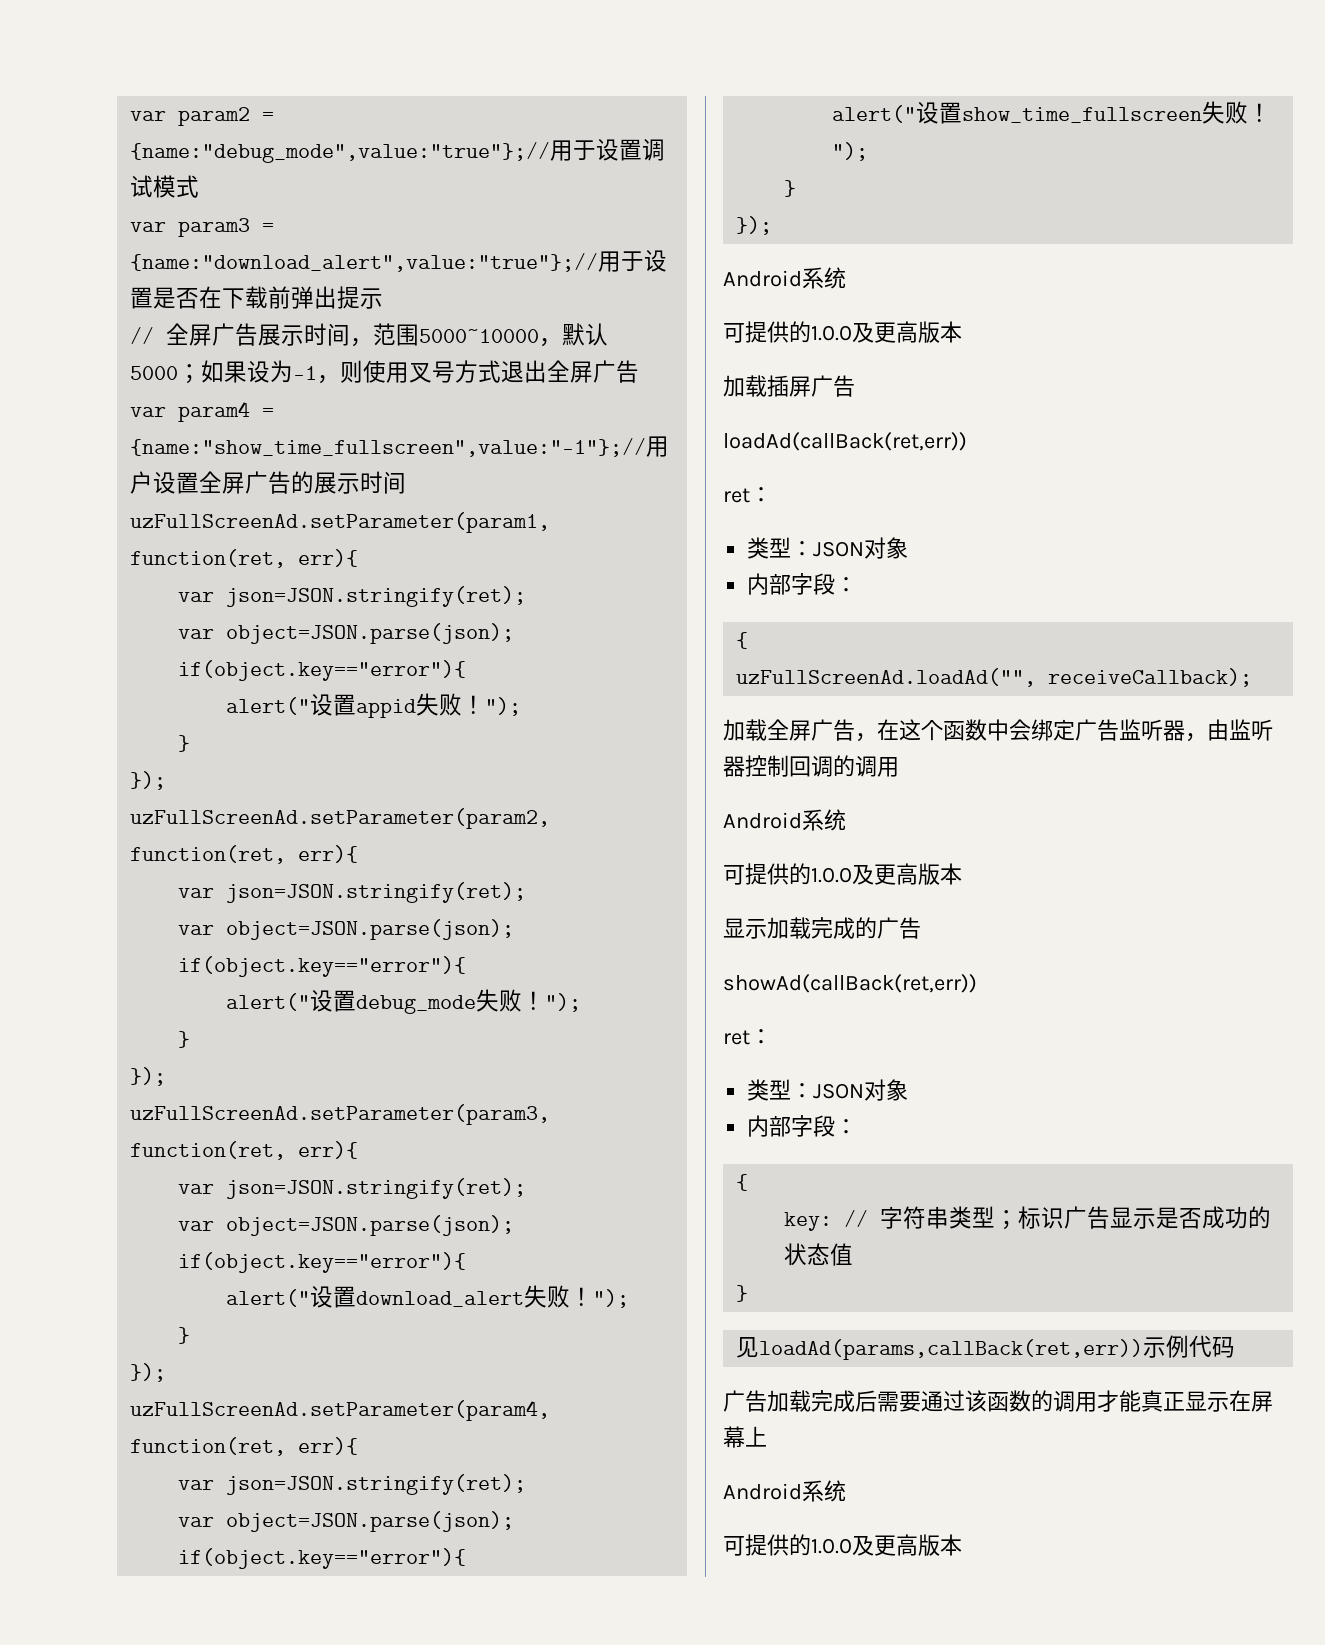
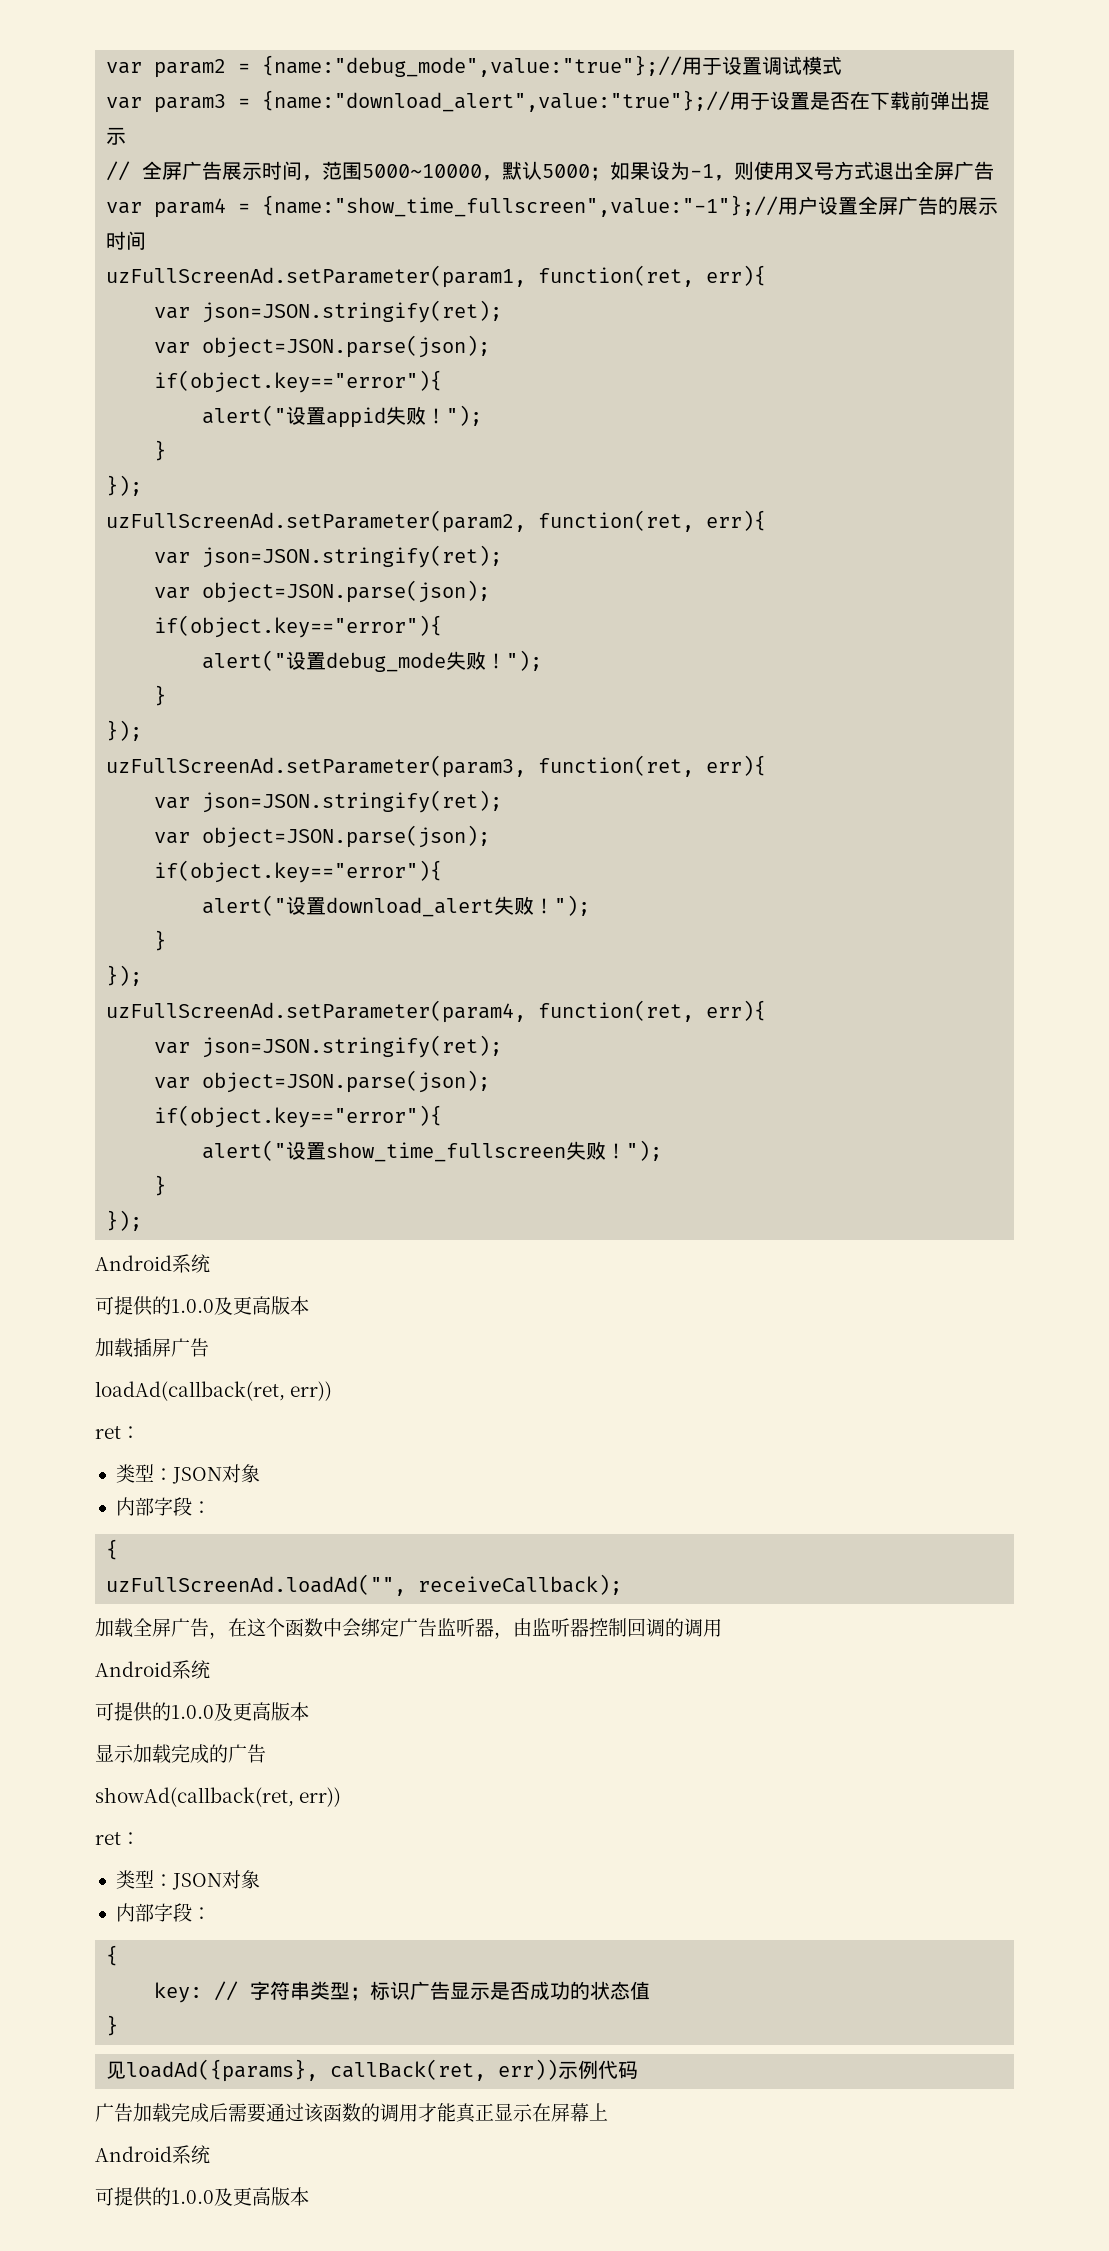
- loadAd(callBack(ret,err))
+ loadAd(callback(ret, err))
- showAd(callBack(ret,err))
+ showAd(callback(ret, err))
- 见loadAd(params,callBack(ret,err))示例代码
+ 见loadAd({params}, callBack(ret, err))示例代码

